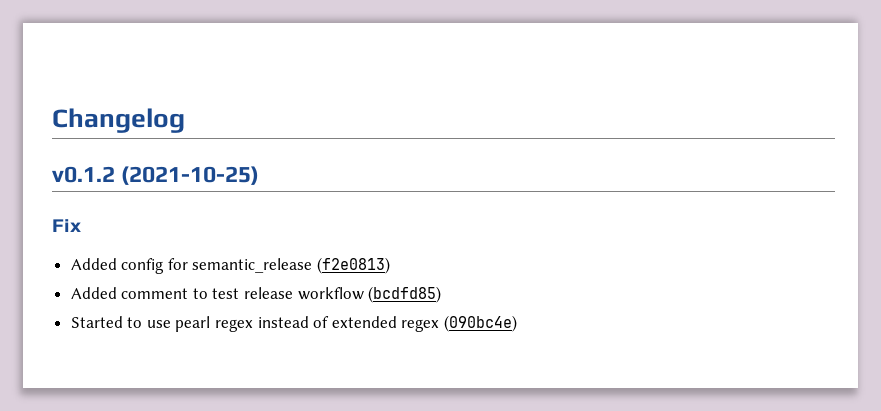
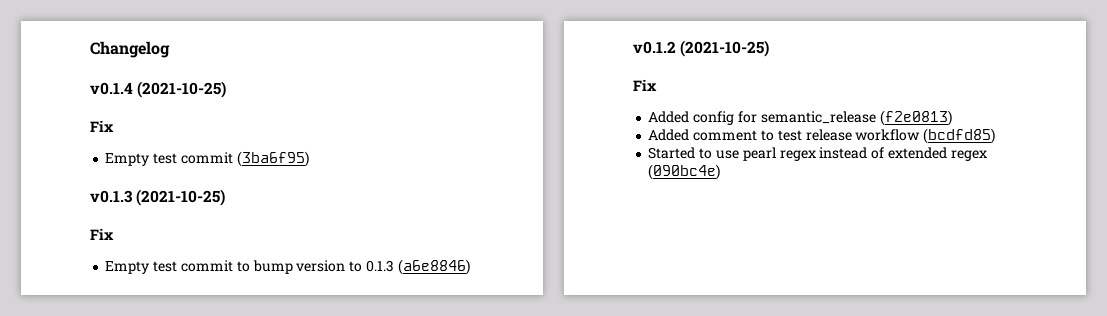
+ v0.1.4 (2021-10-25)
+ Fix
+ Empty test commit (3ba6f95)
+ v0.1.3 (2021-10-25)
+ Fix
+ Empty test commit to bump version to 0.1.3 (a6e8846)

